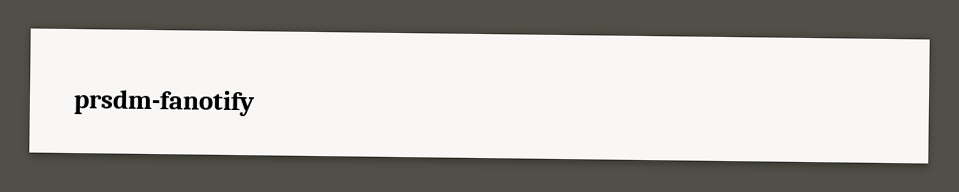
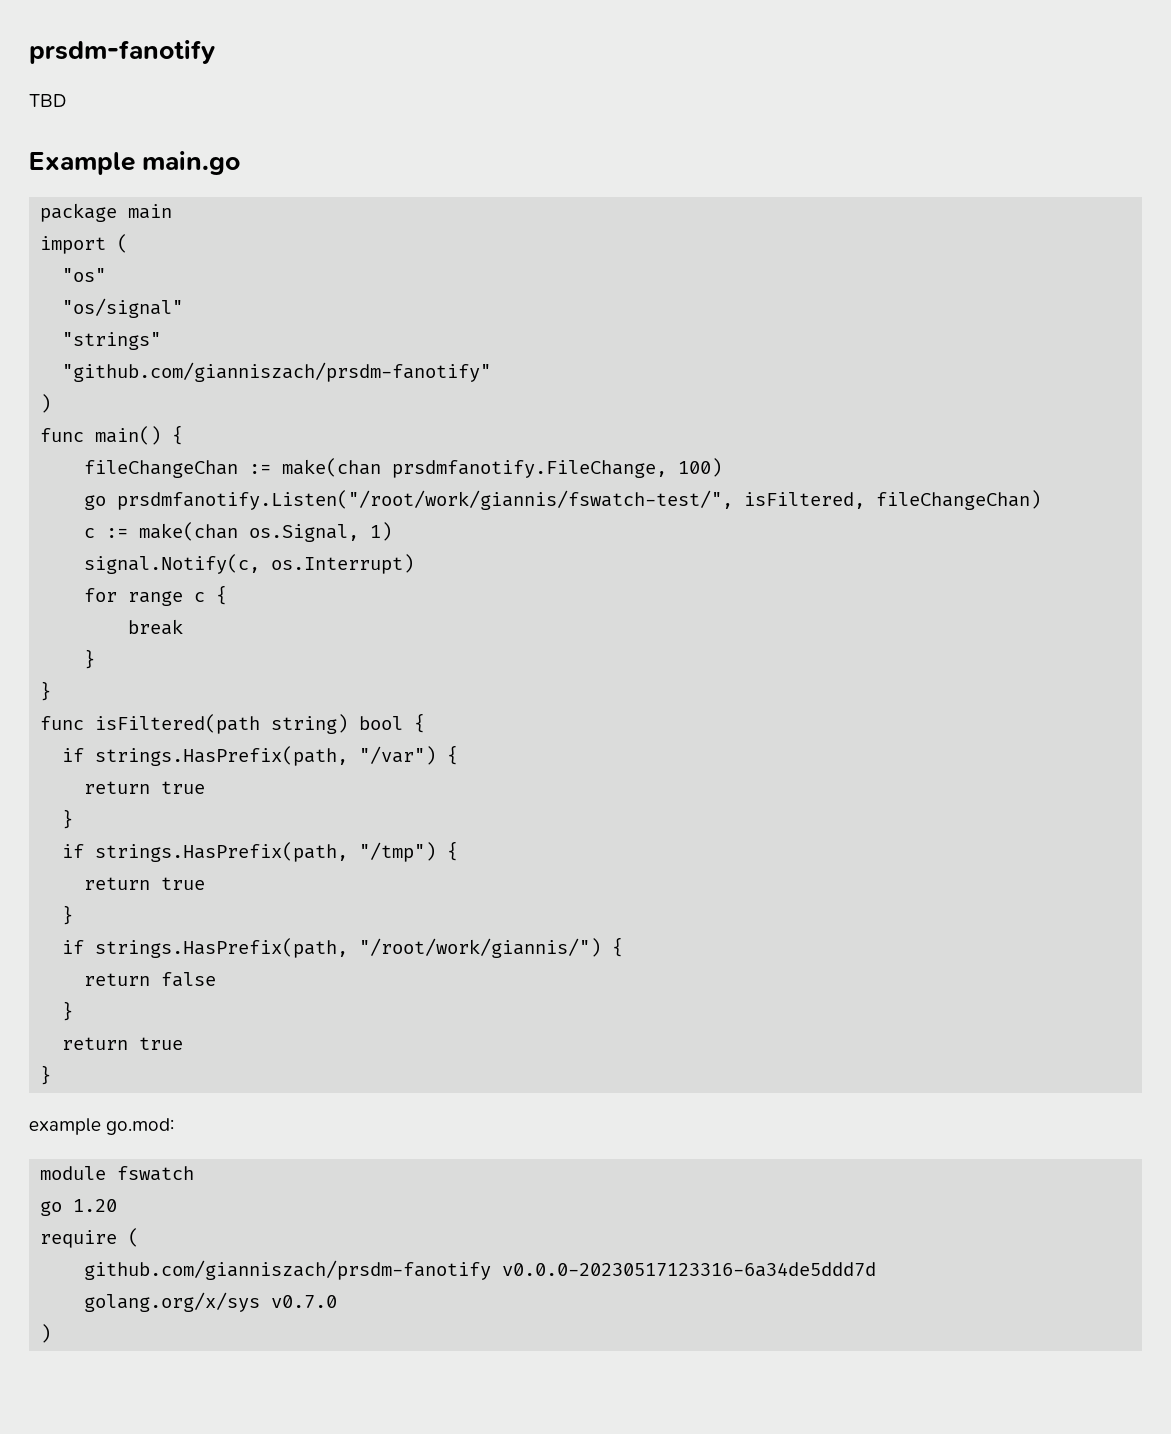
+ TBD
+ Example main.go
+ package main
+ import (
+ "os"
+ "os/signal"
+ "strings"
+ "github.com/gianniszach/prsdm-fanotify"
+ )
+ func main() {
+ fileChangeChan := make(chan prsdmfanotify.FileChange, 100)
+ go prsdmfanotify.Listen("/root/work/giannis/fswatch-test/", isFiltered, fileChangeChan)
+ c := make(chan os.Signal, 1)
+ signal.Notify(c, os.Interrupt)
+ for range c {
+ break
+ }
+ }
+ func isFiltered(path string) bool {
+ if strings.HasPrefix(path, "/var") {
+ return true
+ }
+ if strings.HasPrefix(path, "/tmp") {
+ return true
+ }
+ if strings.HasPrefix(path, "/root/work/giannis/") {
+ return false
+ }
+ return true
+ }
+ example go.mod:
+ module fswatch
+ go 1.20
+ require (
+ github.com/gianniszach/prsdm-fanotify v0.0.0-20230517123316-6a34de5ddd7d
+ golang.org/x/sys v0.7.0
+ )

